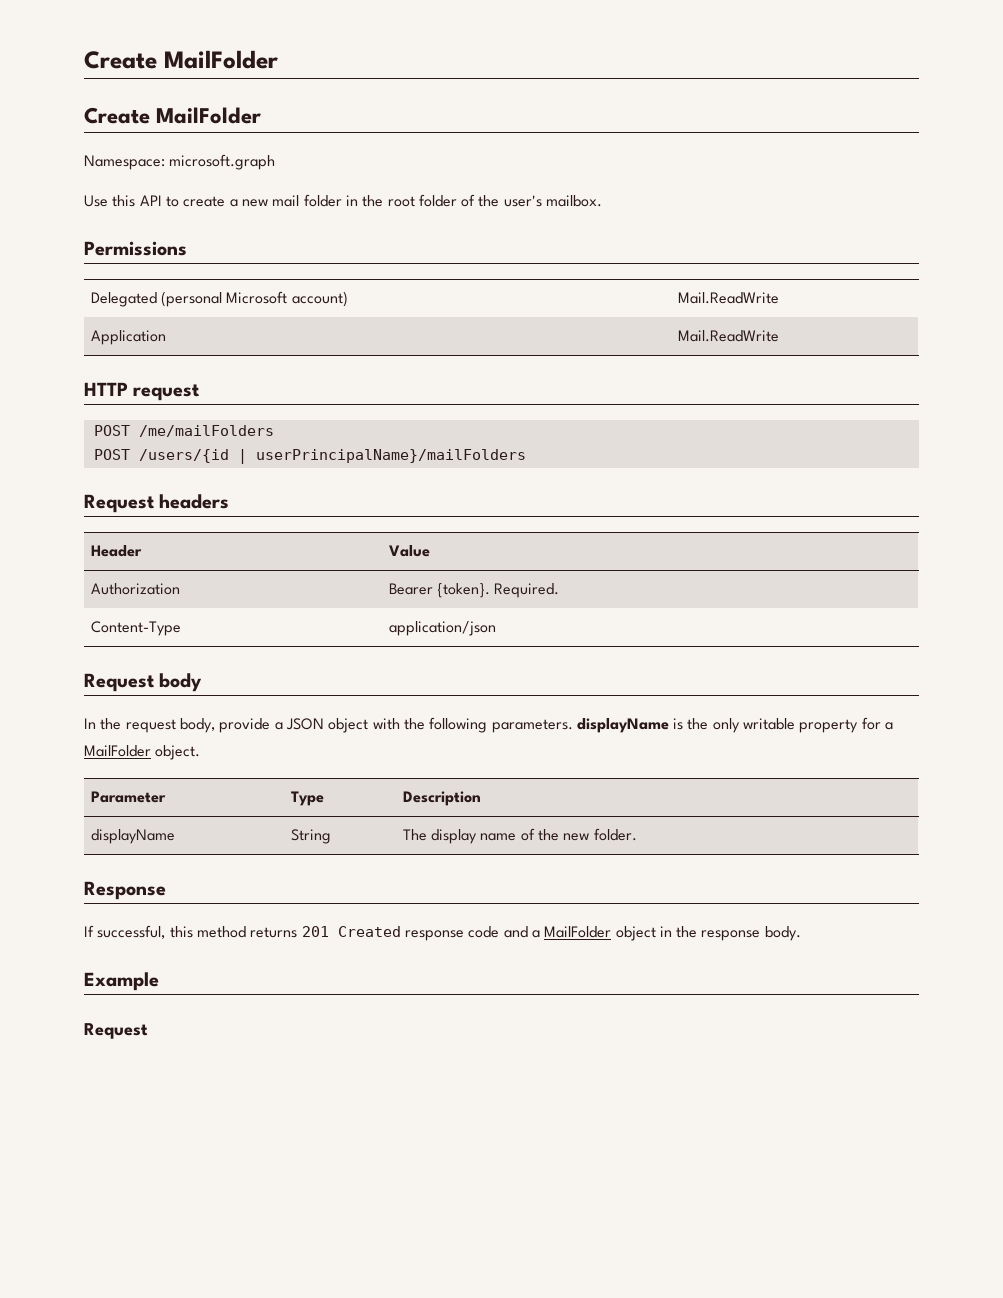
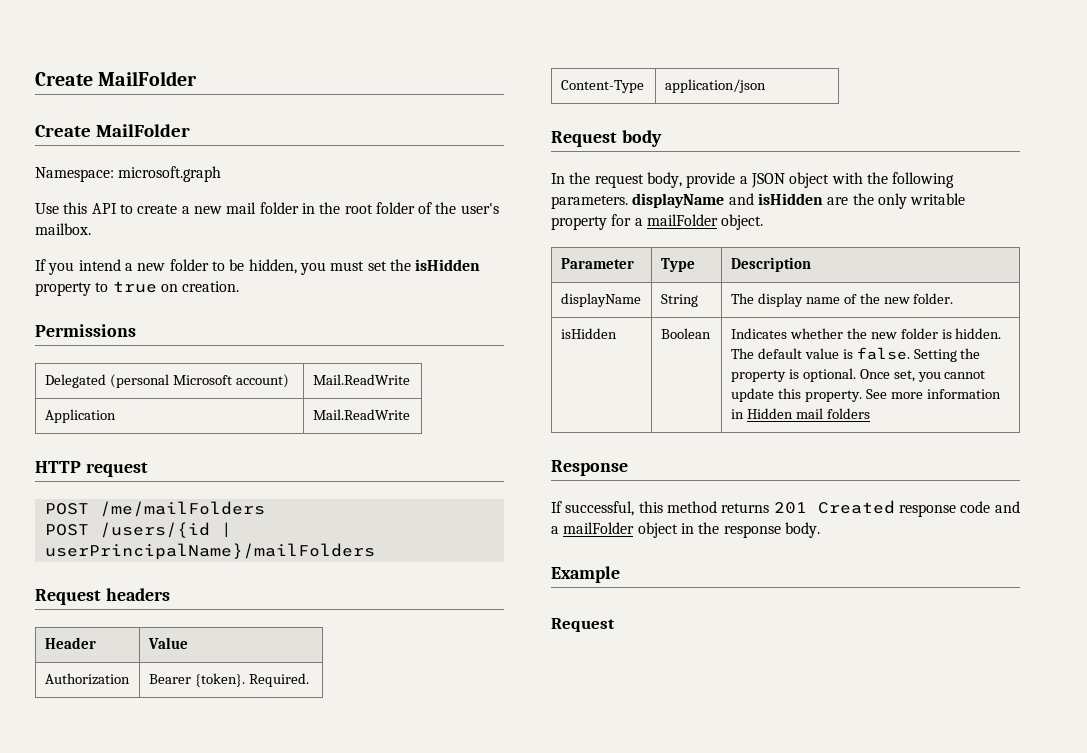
+ If you intend a new folder to be hidden, you must set the isHidden property to true on creation.
- In the request body, provide a JSON object with the following parameters. displayName is the only writable property for a MailFolder object.
+ In the request body, provide a JSON object with the following parameters. displayName and isHidden are the only writable property for a mailFolder object.
+ isHidden | Boolean | Indicates whether the new folder is hidden. The default value is false. Setting the property is optional. Once set, you cannot update this property. See more information in Hidden mail folders
- If successful, this method returns 201 Created response code and a MailFolder object in the response body.
+ If successful, this method returns 201 Created response code and a mailFolder object in the response body.

